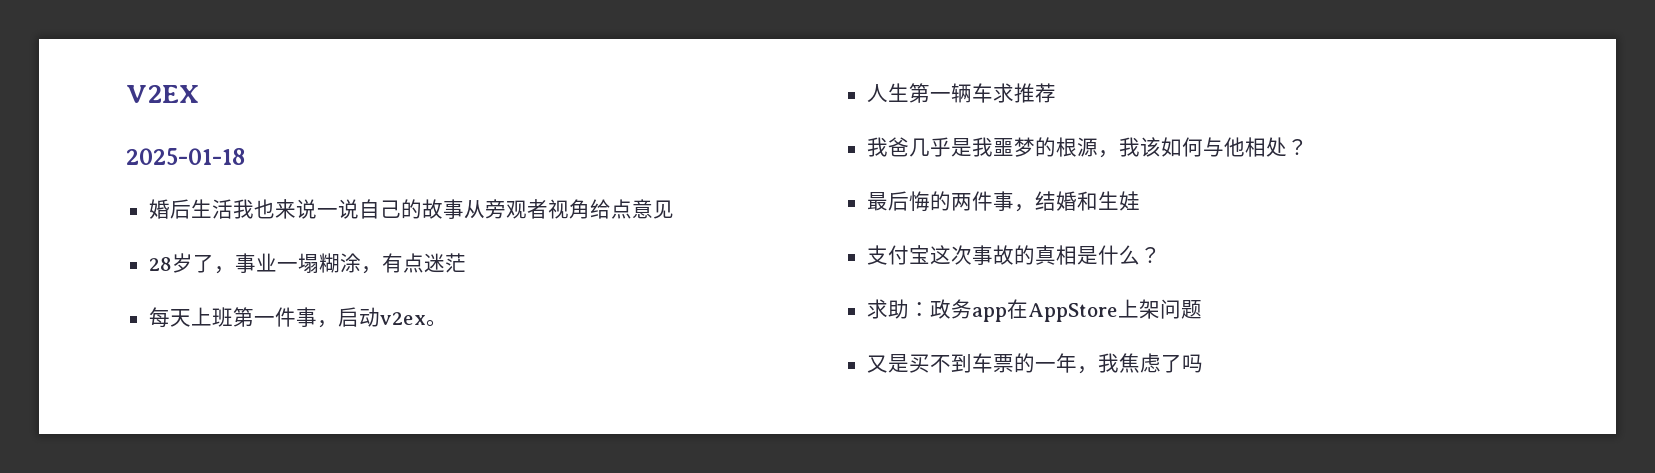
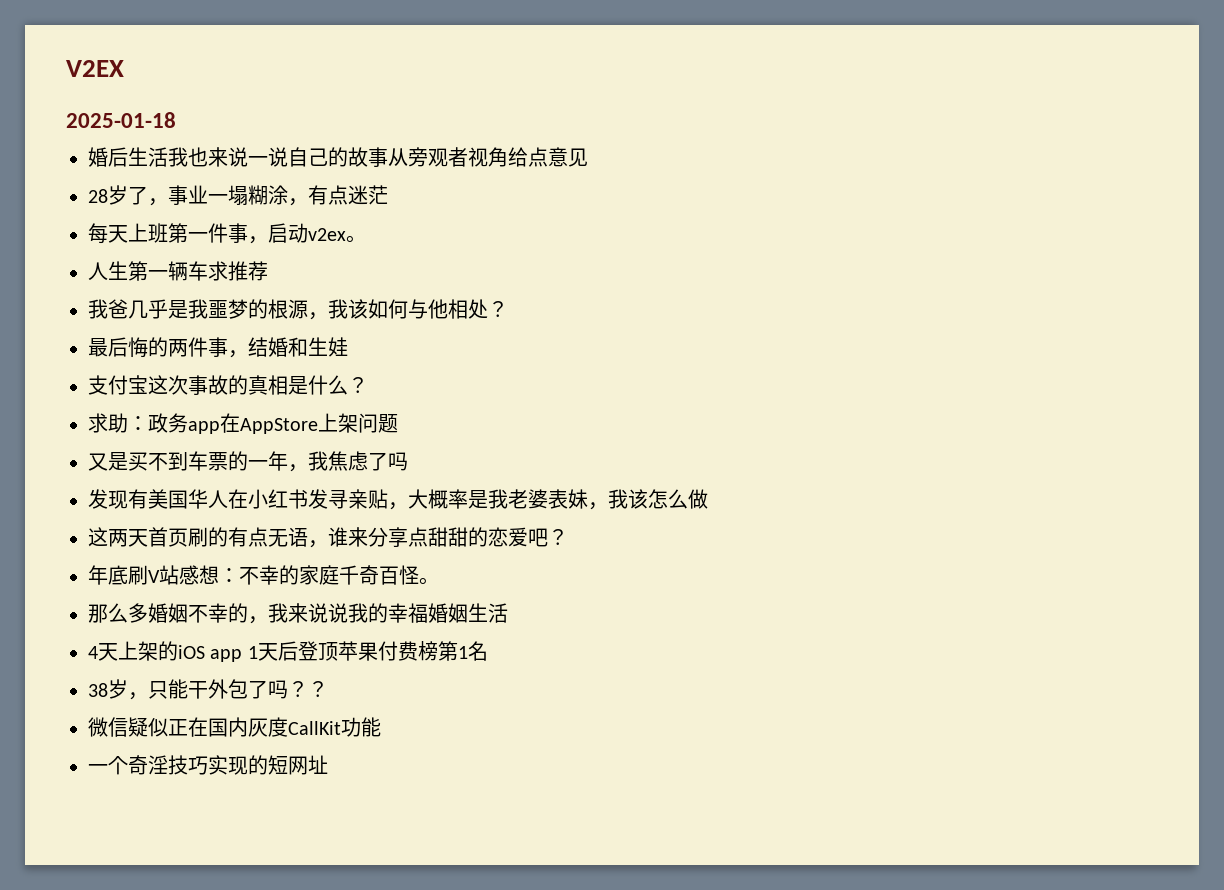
+ 发现有美国华人在小红书发寻亲贴，大概率是我老婆表妹，我该怎么做
+ 这两天首页刷的有点无语，谁来分享点甜甜的恋爱吧？
+ 年底刷V站感想：不幸的家庭千奇百怪。
+ 那么多婚姻不幸的，我来说说我的幸福婚姻生活
+ 4天上架的iOS app 1天后登顶苹果付费榜第1名
+ 38岁，只能干外包了吗？？
+ 微信疑似正在国内灰度CallKit功能
+ 一个奇淫技巧实现的短网址

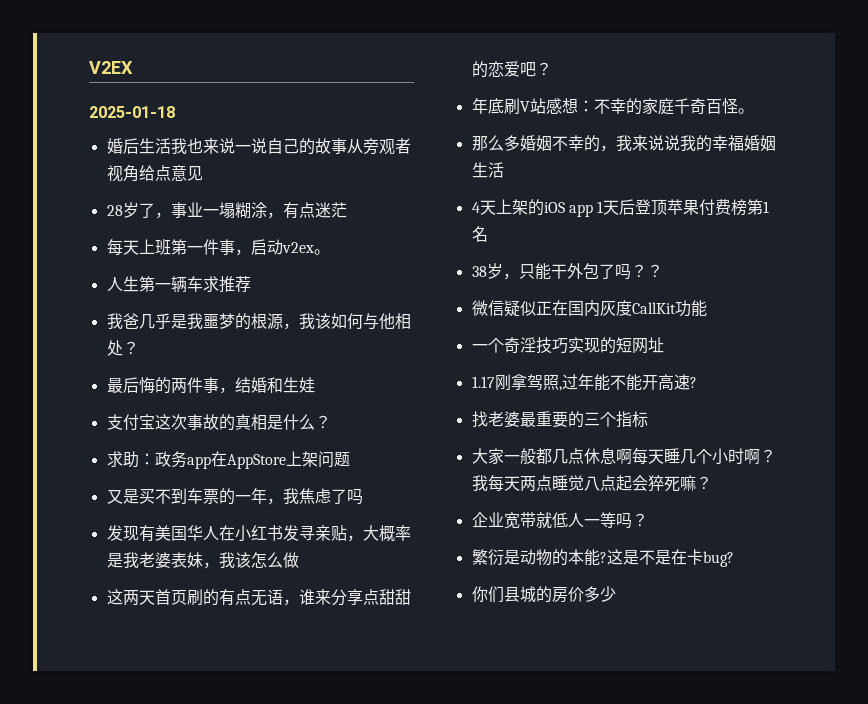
+ 1.17刚拿驾照,过年能不能开高速?
+ 找老婆最重要的三个指标
+ 大家一般都几点休息啊每天睡几个小时啊？我每天两点睡觉八点起会猝死嘛？
+ 企业宽带就低人一等吗？
+ 繁衍是动物的本能?这是不是在卡bug?
+ 你们县城的房价多少

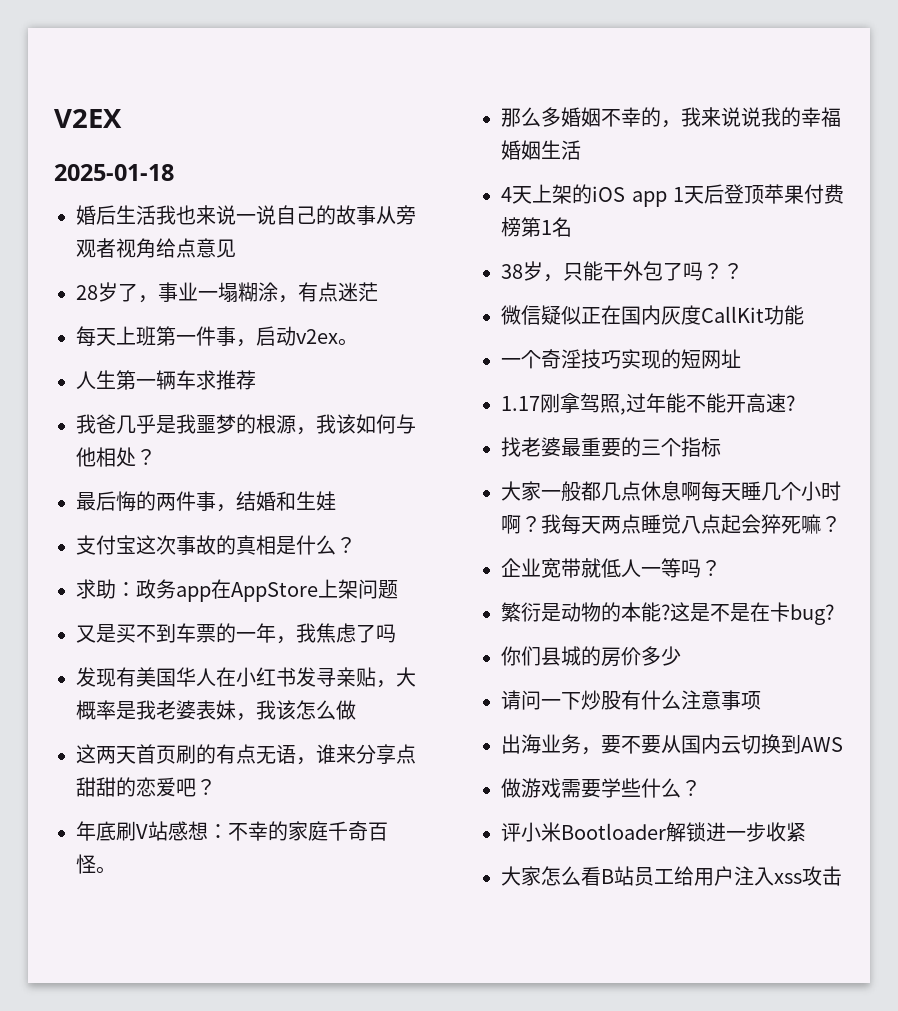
+ 请问一下炒股有什么注意事项
+ 出海业务，要不要从国内云切换到AWS
+ 做游戏需要学些什么？
+ 评小米Bootloader解锁进一步收紧
+ 大家怎么看B站员工给用户注入xss攻击

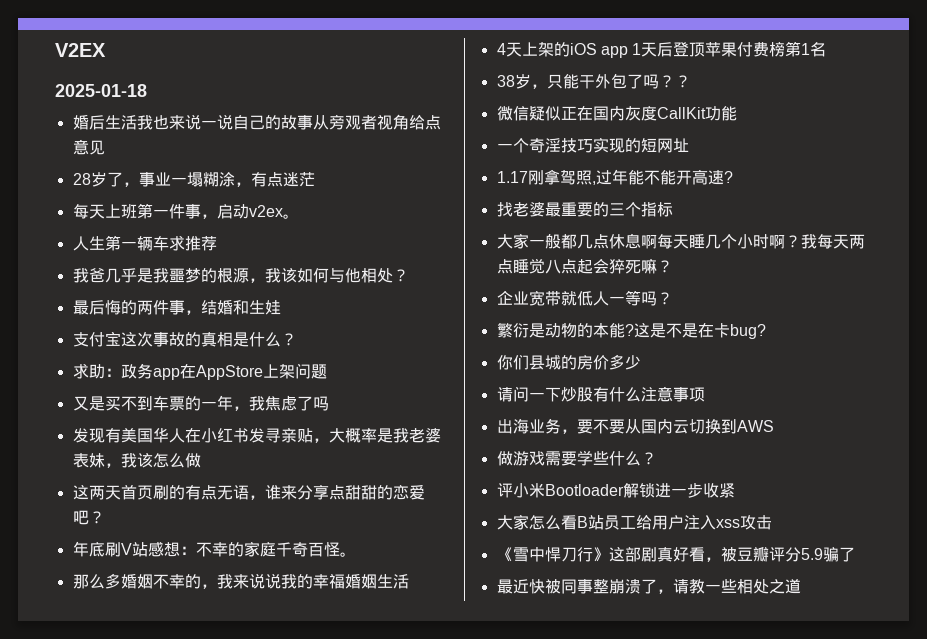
+ 《雪中悍刀行》这部剧真好看，被豆瓣评分5.9骗了
+ 最近快被同事整崩溃了，请教一些相处之道

